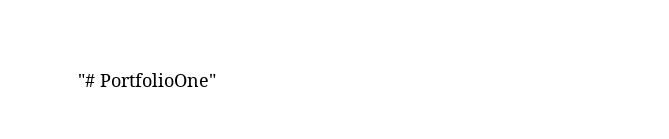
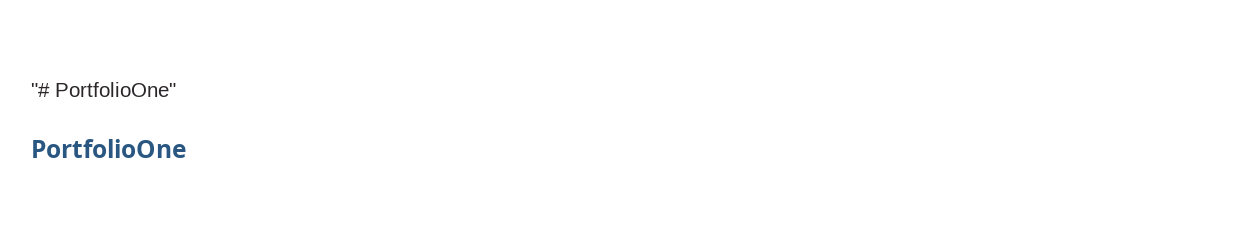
+ PortfolioOne

